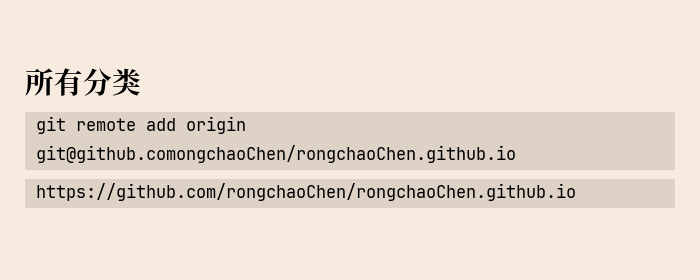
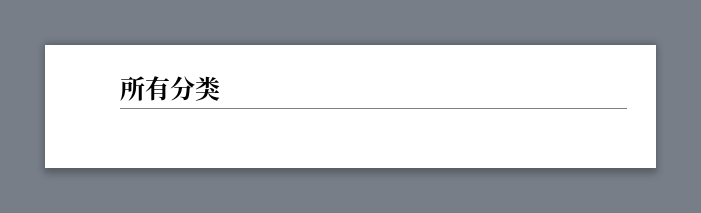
- git remote add origin git@github.comongchaoChen/rongchaoChen.github.io
- https://github.com/rongchaoChen/rongchaoChen.github.io

